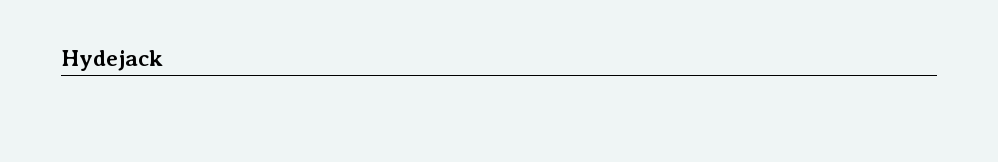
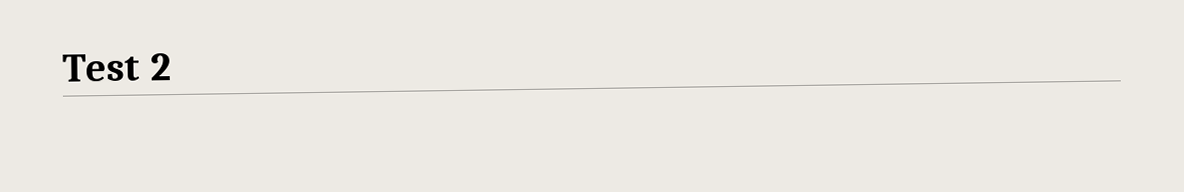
- Hydejack
+ Test 2

